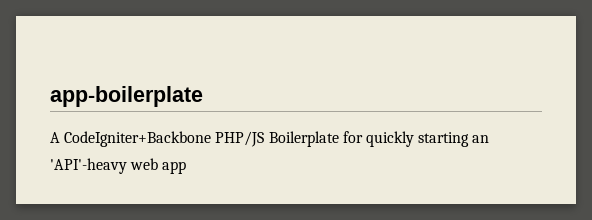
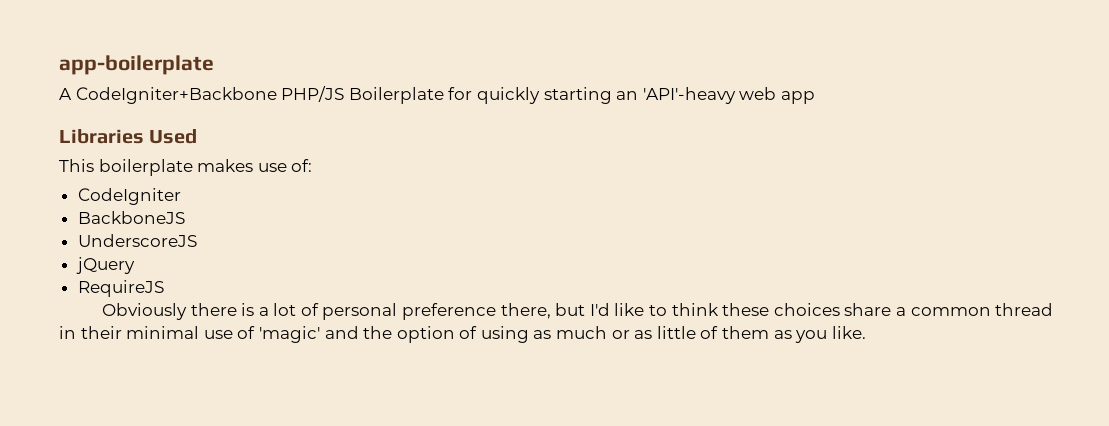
+ Libraries Used
+ This boilerplate makes use of:
+ CodeIgniter
+ BackboneJS
+ UnderscoreJS
+ jQuery
+ RequireJS
+ Obviously there is a lot of personal preference there, but I'd like to think these choices share a common thread in their minimal use of 'magic' and the option of using as much or as little of them as you like.

